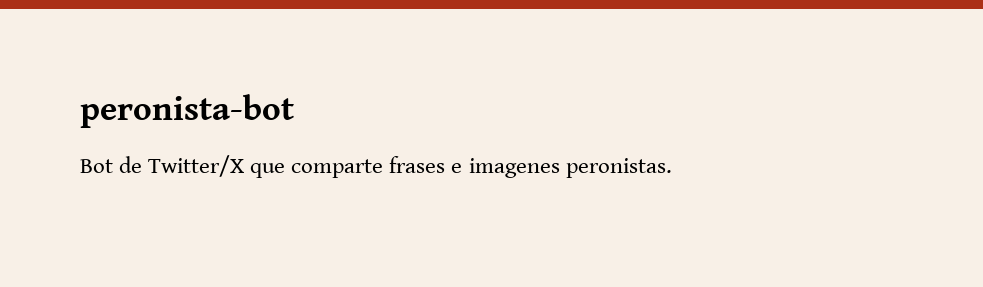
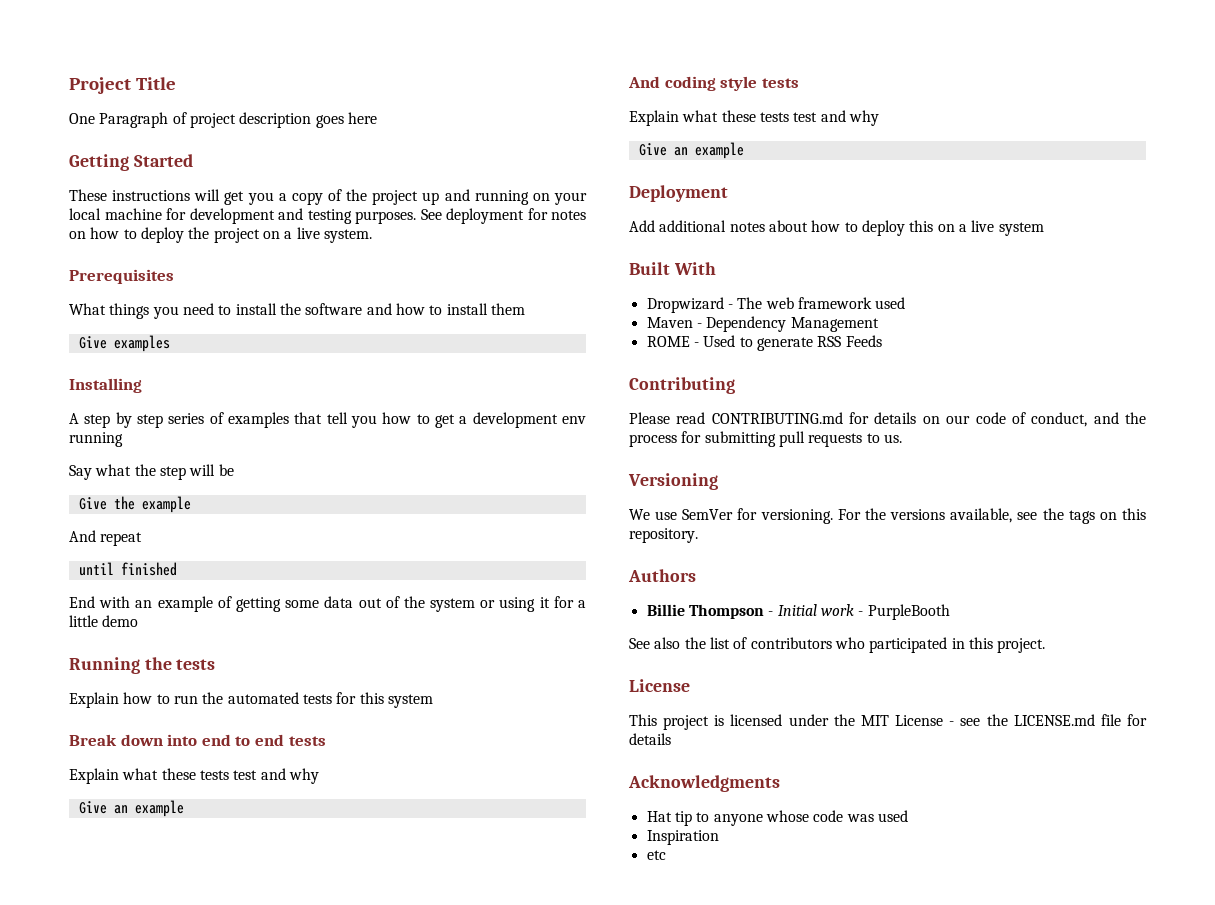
- peronista-bot
- Bot de Twitter/X que comparte frases e imagenes peronistas.
+ Project Title
+ One Paragraph of project description goes here
+ Getting Started
+ These instructions will get you a copy of the project up and running on your local machine for development and testing purposes. See deployment for notes on how to deploy the project on a live system.
+ Prerequisites
+ What things you need to install the software and how to install them
+ Give examples
+ Installing
+ A step by step series of examples that tell you how to get a development env running
+ Say what the step will be
+ Give the example
+ And repeat
+ until finished
+ End with an example of getting some data out of the system or using it for a little demo
+ Running the tests
+ Explain how to run the automated tests for this system
+ Break down into end to end tests
+ Explain what these tests test and why
+ Give an example
+ And coding style tests
+ Explain what these tests test and why
+ Give an example
+ Deployment
+ Add additional notes about how to deploy this on a live system
+ Built With
+ Dropwizard - The web framework used
+ Maven - Dependency Management
+ ROME - Used to generate RSS Feeds
+ Contributing
+ Please read CONTRIBUTING.md for details on our code of conduct, and the process for submitting pull requests to us.
+ Versioning
+ We use SemVer for versioning. For the versions available, see the tags on this repository.
+ Authors
+ Billie Thompson - Initial work - PurpleBooth
+ See also the list of contributors who participated in this project.
+ License
+ This project is licensed under the MIT License - see the LICENSE.md file for details
+ Acknowledgments
+ Hat tip to anyone whose code was used
+ Inspiration
+ etc

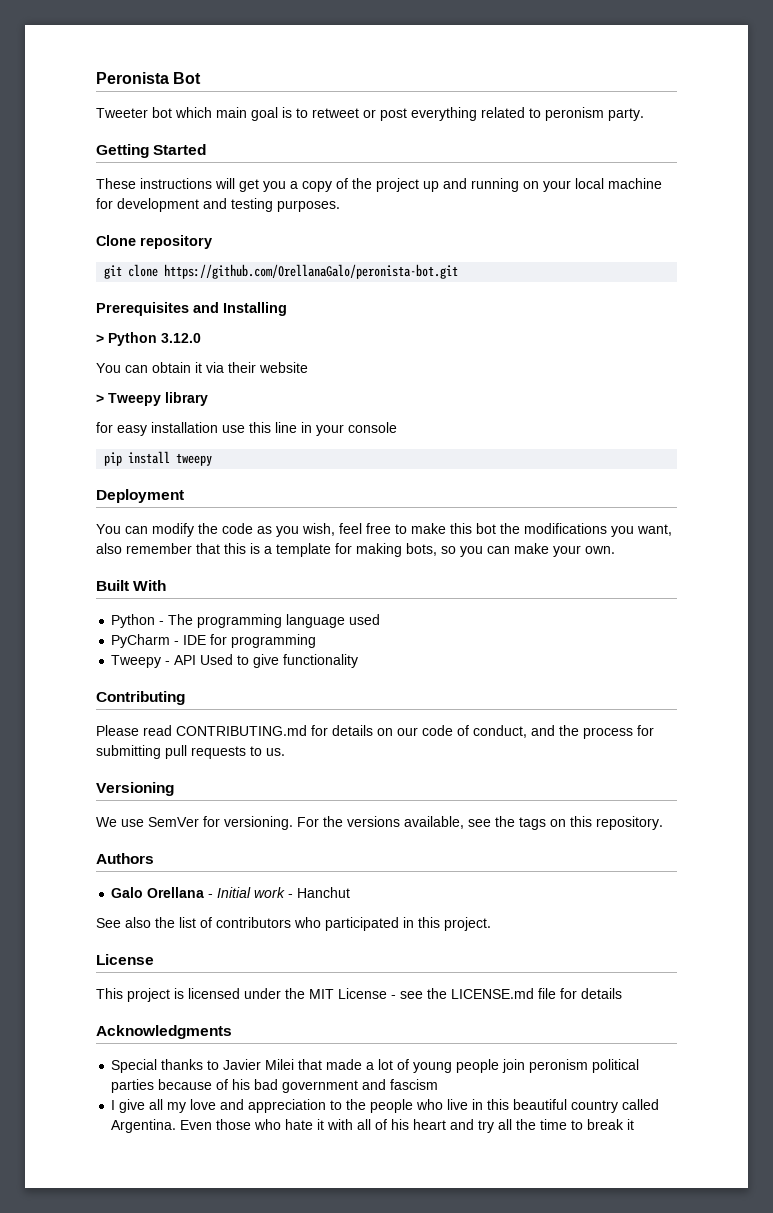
- Project Title
- One Paragraph of project description goes here
+ Peronista Bot
+ Tweeter bot which main goal is to retweet or post everything related to peronism party.
- These instructions will get you a copy of the project up and running on your local machine for development and testing purposes. See deployment for notes on how to deploy the project on a live system.
- Prerequisites
- What things you need to install the software and how to install them
- Give examples
- Installing
- A step by step series of examples that tell you how to get a development env running
- Say what the step will be
- Give the example
- And repeat
- until finished
- End with an example of getting some data out of the system or using it for a little demo
- Running the tests
- Explain how to run the automated tests for this system
- Break down into end to end tests
- Explain what these tests test and why
- Give an example
- And coding style tests
- Explain what these tests test and why
- Give an example
+ These instructions will get you a copy of the project up and running on your local machine for development and testing purposes.
+ Clone repository
+ git clone https://github.com/OrellanaGalo/peronista-bot.git
+ Prerequisites and Installing
+ > Python 3.12.0
+ You can obtain it via their website
+ > Tweepy library
+ for easy installation use this line in your console
+ pip install tweepy
  Deployment
- Add additional notes about how to deploy this on a live system
+ You can modify the code as you wish, feel free to make this bot the modifications you want, also remember that this is a template for making bots, so you can make your own.
- Dropwizard - The web framework used
- Maven - Dependency Management
- ROME - Used to generate RSS Feeds
+ Python - The programming language used
+ PyCharm - IDE for programming
+ Tweepy - API Used to give functionality
- Billie Thompson - Initial work - PurpleBooth
+ Galo Orellana - Initial work - Hanchut
- Hat tip to anyone whose code was used
- Inspiration
- etc
+ Special thanks to Javier Milei that made a lot of young people join peronism political parties because of his bad government and fascism
+ I give all my love and appreciation to the people who live in this beautiful country called Argentina. Even those who hate it with all of his heart and try all the time to break it

